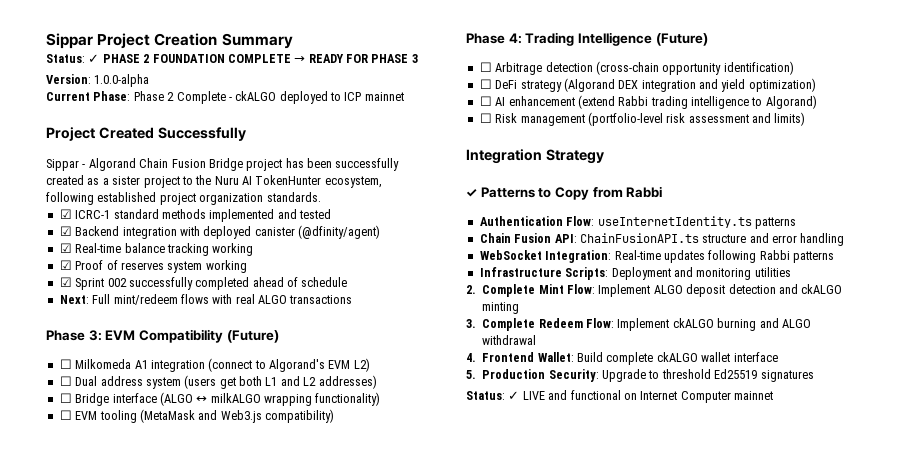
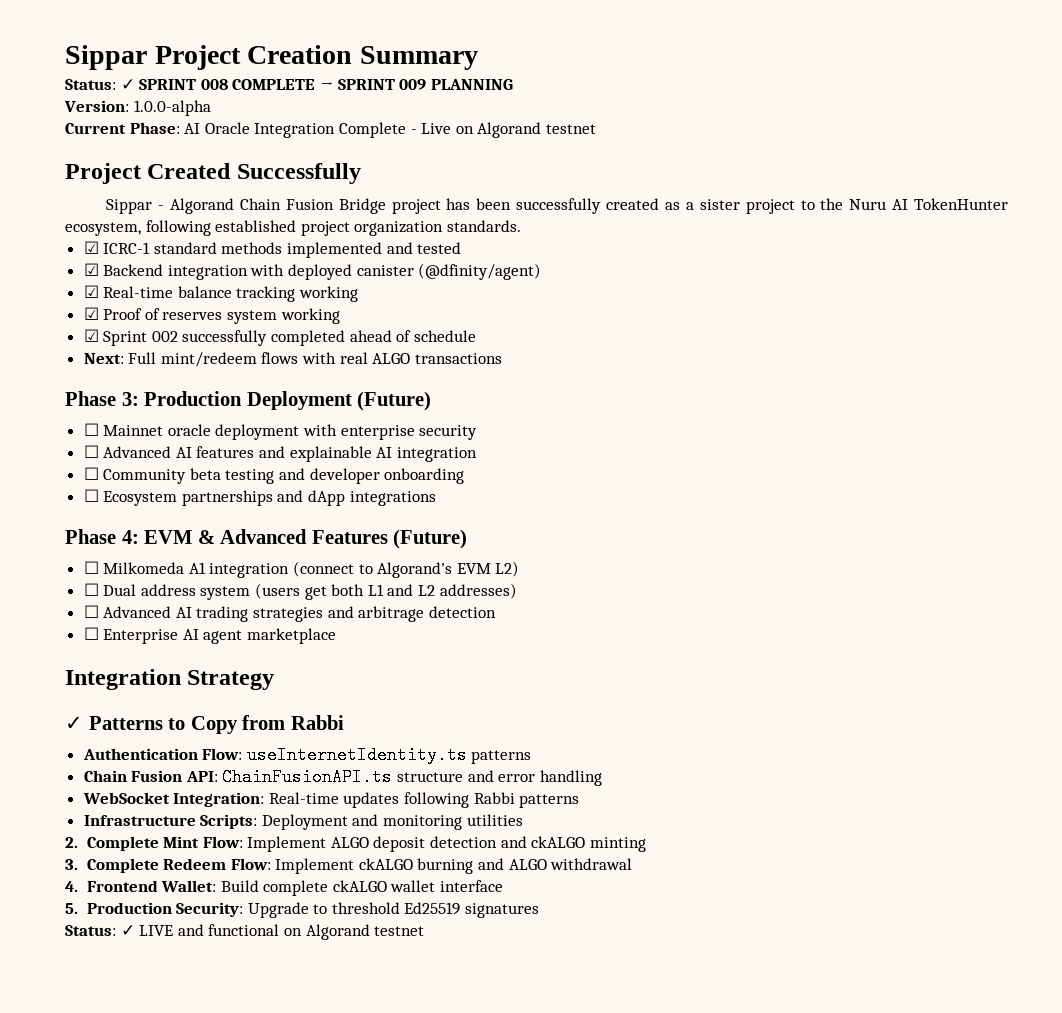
- Status: ✓ PHASE 2 FOUNDATION COMPLETE → READY FOR PHASE 3
+ Status: ✓ SPRINT 008 COMPLETE → SPRINT 009 PLANNING
  Version: 1.0.0-alpha
- Current Phase: Phase 2 Complete - ckALGO deployed to ICP mainnet
+ Current Phase: AI Oracle Integration Complete - Live on Algorand testnet
- Phase 3: EVM Compatibility (Future)
+ Phase 3: Production Deployment (Future)
+ ☐ Mainnet oracle deployment with enterprise security
+ ☐ Advanced AI features and explainable AI integration
+ ☐ Community beta testing and developer onboarding
+ ☐ Ecosystem partnerships and dApp integrations
+ Phase 4: EVM & Advanced Features (Future)
- ☐ Bridge interface (ALGO ↔ milkALGO wrapping functionality)
- ☐ EVM tooling (MetaMask and Web3.js compatibility)
- Phase 4: Trading Intelligence (Future)
- ☐ Arbitrage detection (cross-chain opportunity identification)
- ☐ DeFi strategy (Algorand DEX integration and yield optimization)
- ☐ AI enhancement (extend Rabbi trading intelligence to Algorand)
- ☐ Risk management (portfolio-level risk assessment and limits)
+ ☐ Advanced AI trading strategies and arbitrage detection
+ ☐ Enterprise AI agent marketplace
- Status: ✓ LIVE and functional on Internet Computer mainnet
+ Status: ✓ LIVE and functional on Algorand testnet

